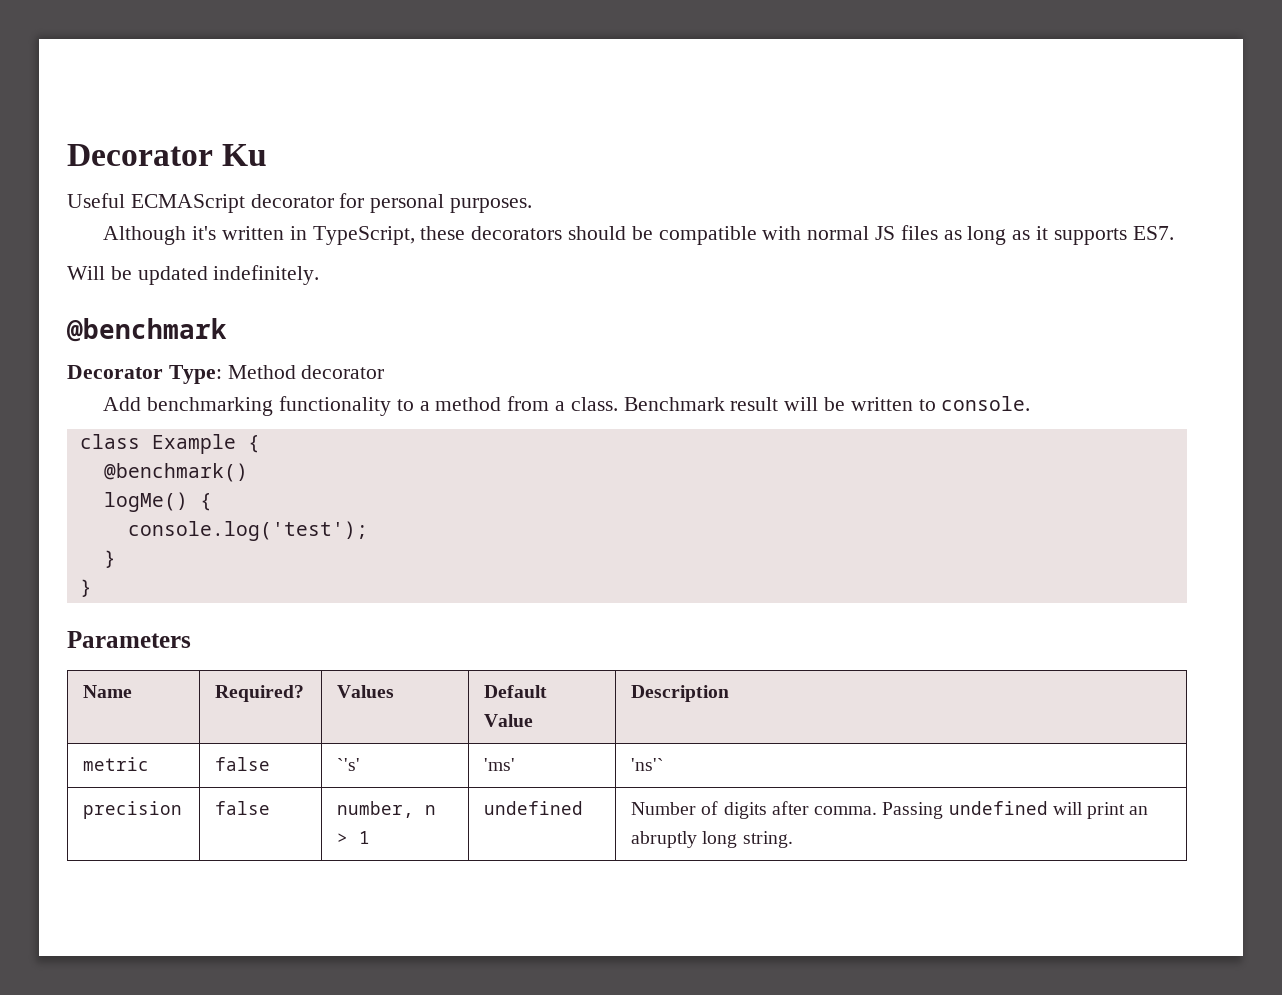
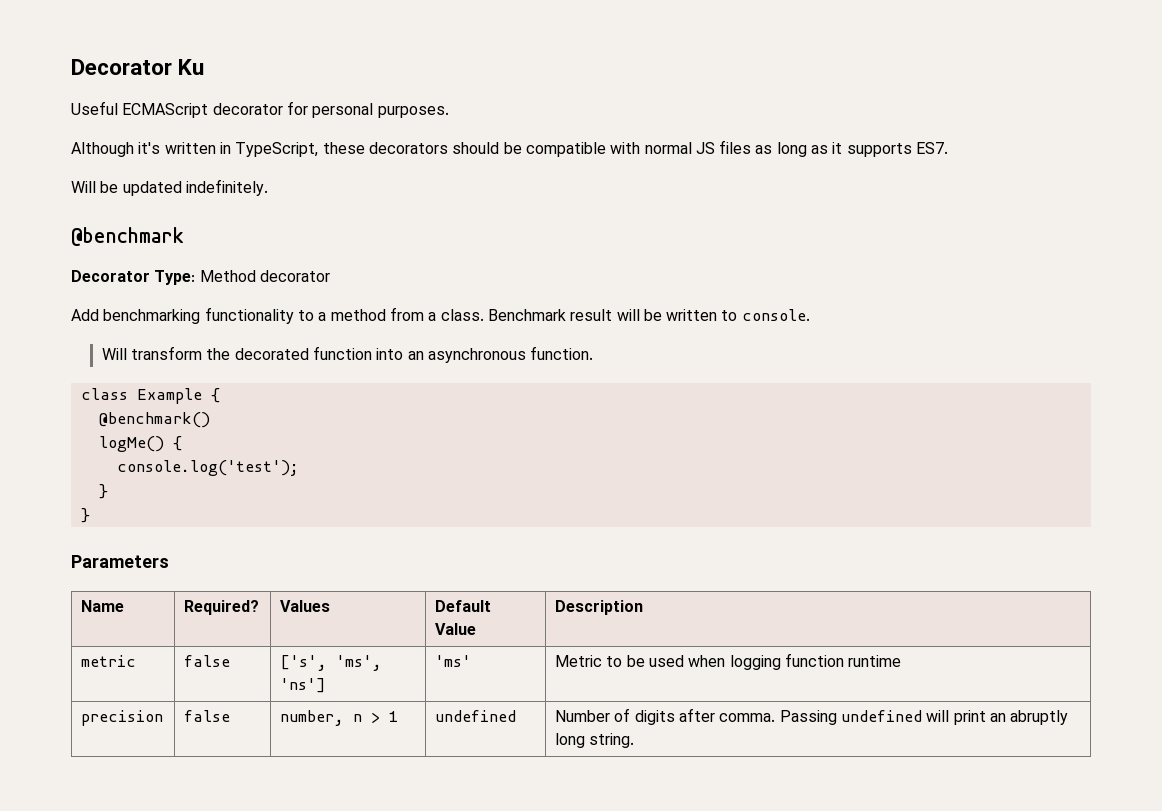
+ Will transform the decorated function into an asynchronous function.
- metric | false | `'s' | 'ms' | 'ns'`
+ metric | false | ['s', 'ms', 'ns'] | 'ms' | Metric to be used when logging function runtime

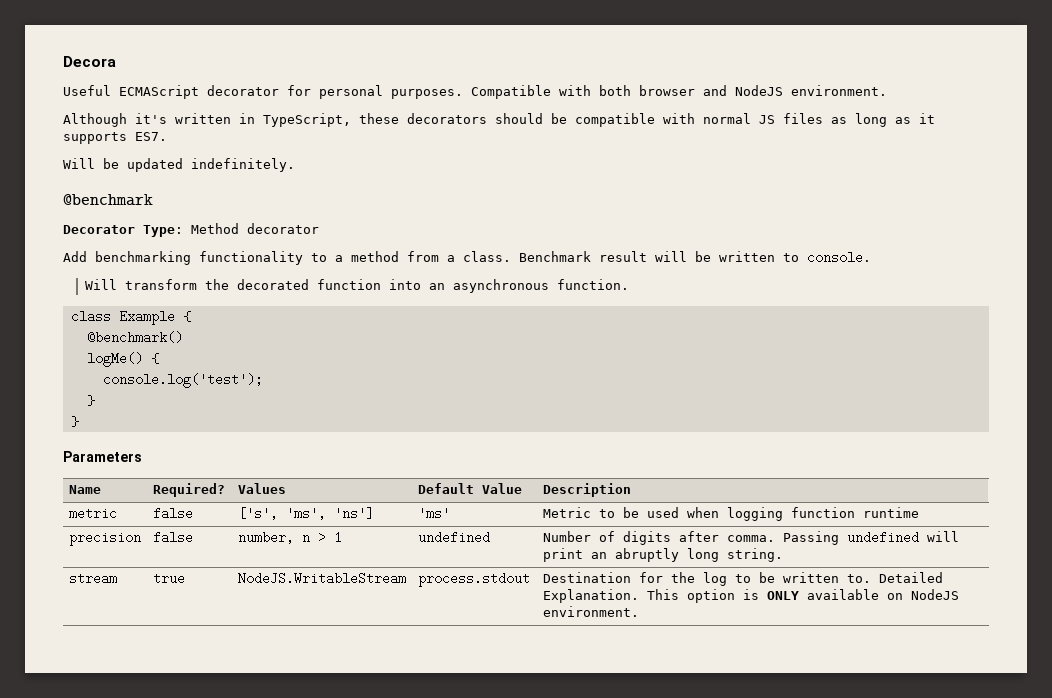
- Decorator Ku
+ Decora
+ Compatible with both browser and NodeJS environment.
+ stream | true | NodeJS.WritableStream | process.stdout | Destination for the log to be written to. Detailed Explanation. This option is ONLY available on NodeJS environment.

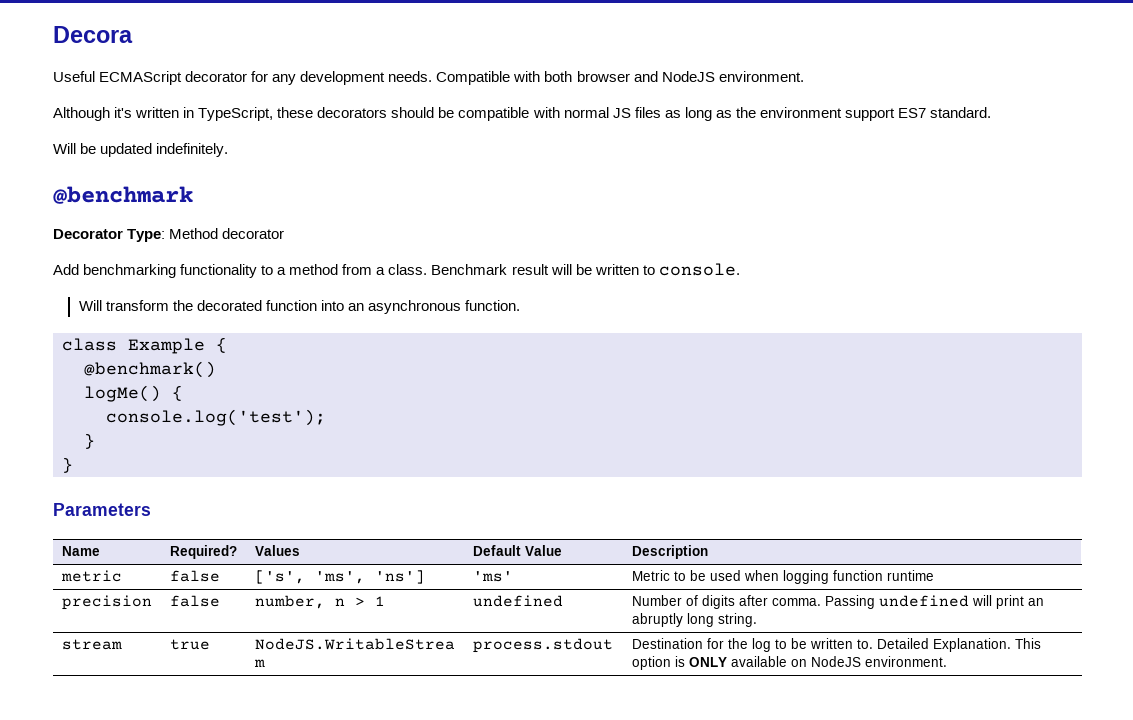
- Useful ECMAScript decorator for personal purposes.
+ Useful ECMAScript decorator for any development needs.
- Although it's written in TypeScript, these decorators should be compatible with normal JS files as long as it supports ES7.
+ Although it's written in TypeScript, these decorators should be compatible with normal JS files as long as the environment support ES7 standard.

